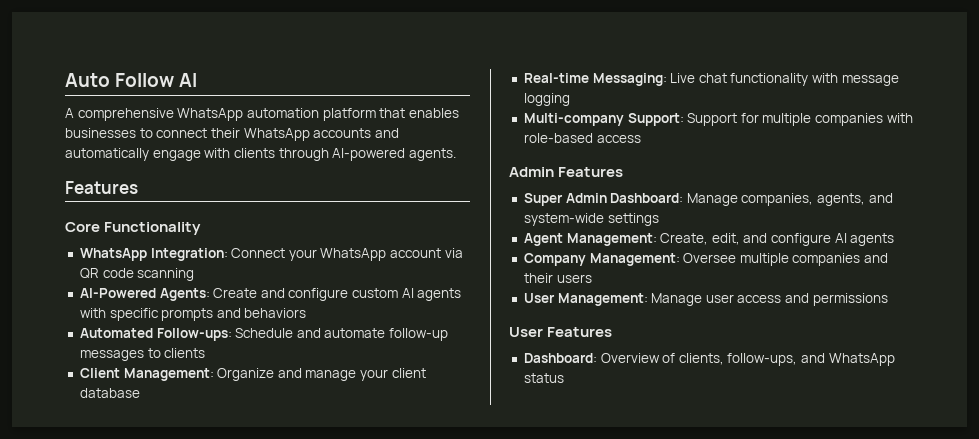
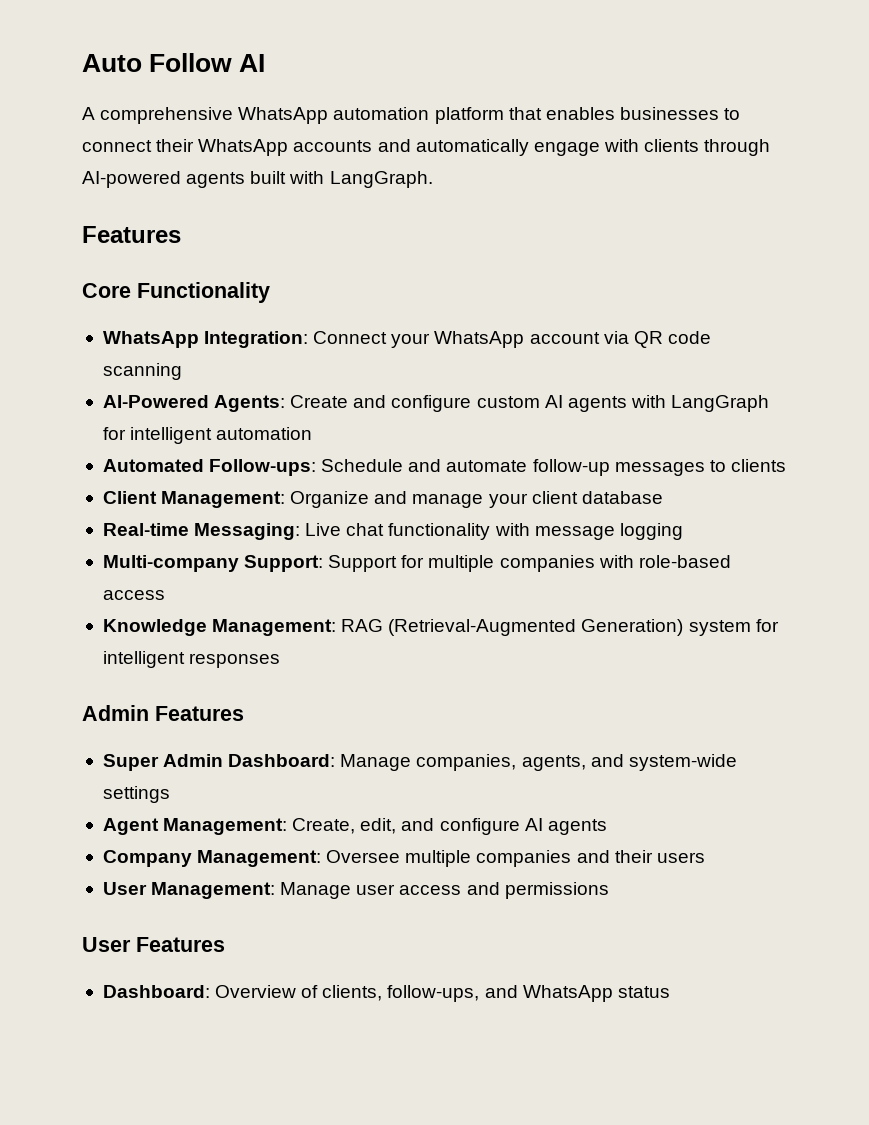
- A comprehensive WhatsApp automation platform that enables businesses to connect their WhatsApp accounts and automatically engage with clients through AI-powered agents.
+ A comprehensive WhatsApp automation platform that enables businesses to connect their WhatsApp accounts and automatically engage with clients through AI-powered agents built with LangGraph.
- AI-Powered Agents: Create and configure custom AI agents with specific prompts and behaviors
+ AI-Powered Agents: Create and configure custom AI agents with LangGraph for intelligent automation
+ Knowledge Management: RAG (Retrieval-Augmented Generation) system for intelligent responses

